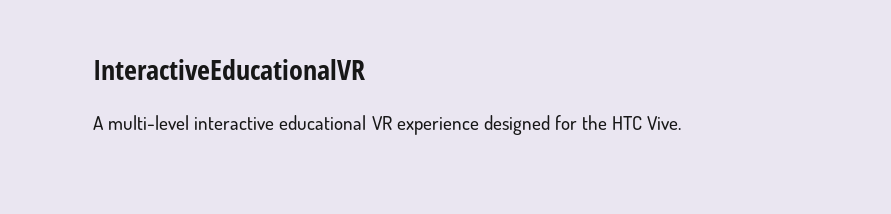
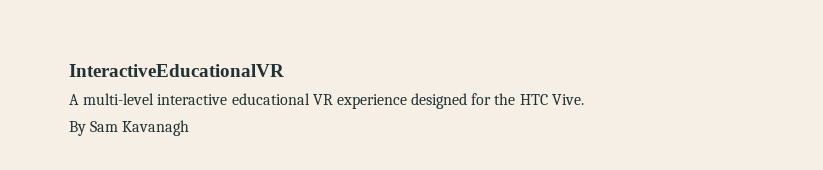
+ By Sam Kavanagh

